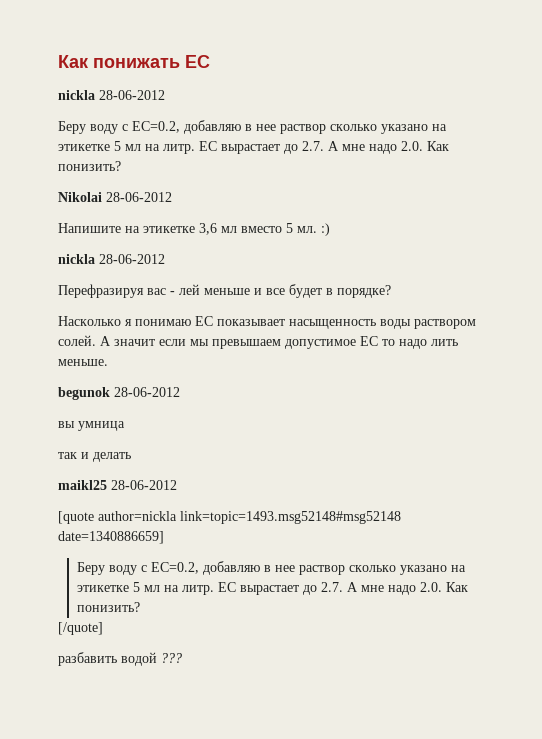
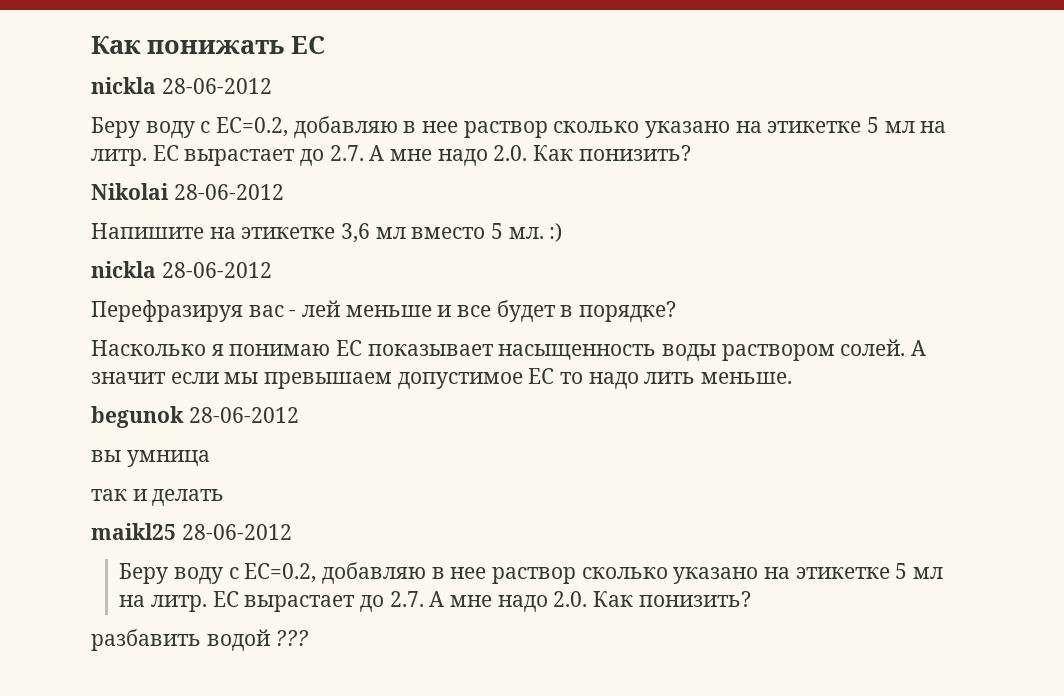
- [quote author=nickla link=topic=1493.msg52148#msg52148 date=1340886659]
- [/quote]

